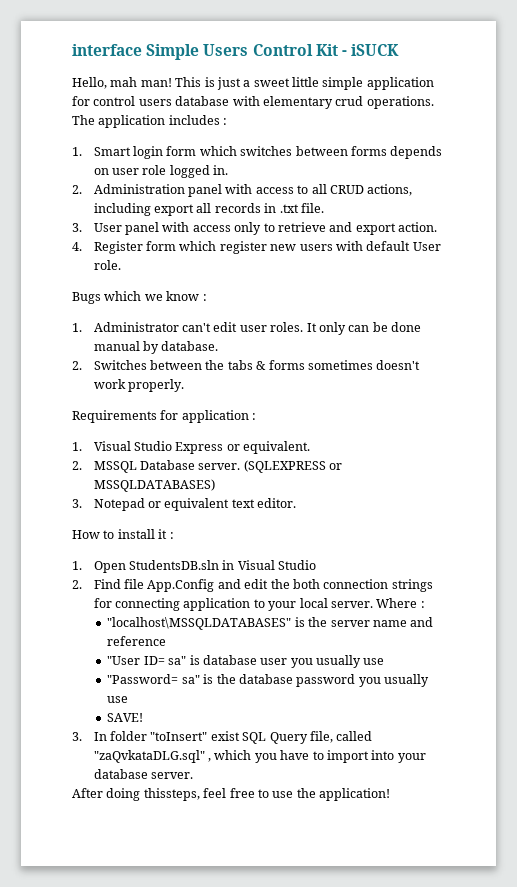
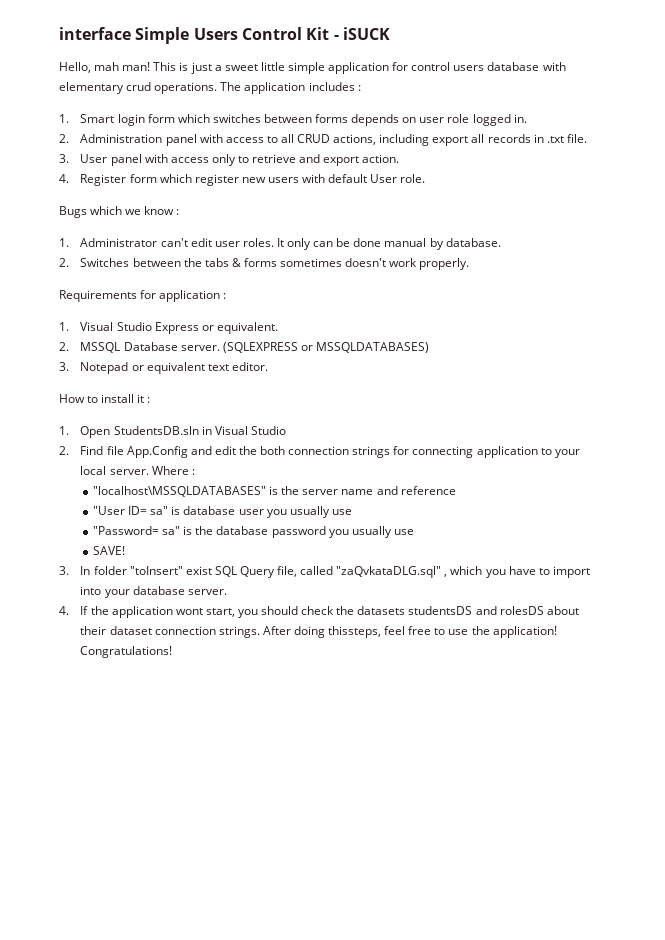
+ 4. If the application wont start, you should check the datasets studentsDS and rolesDS about their dataset connection strings.
+ Congratulations!

